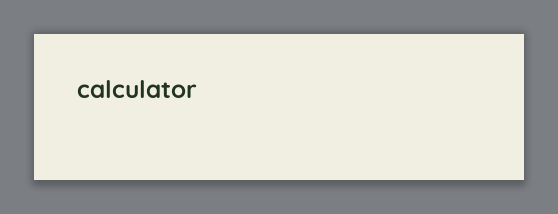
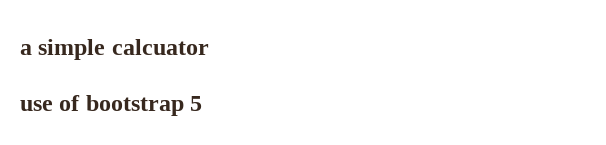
- calculator
+ a simple calcuator
+ use of bootstrap 5

